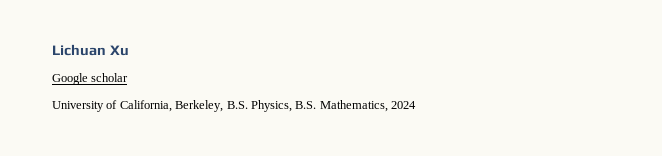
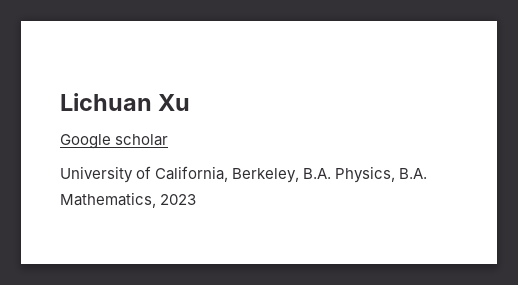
- University of California, Berkeley, B.S. Physics, B.S. Mathematics, 2024
+ University of California, Berkeley, B.A. Physics, B.A. Mathematics, 2023

